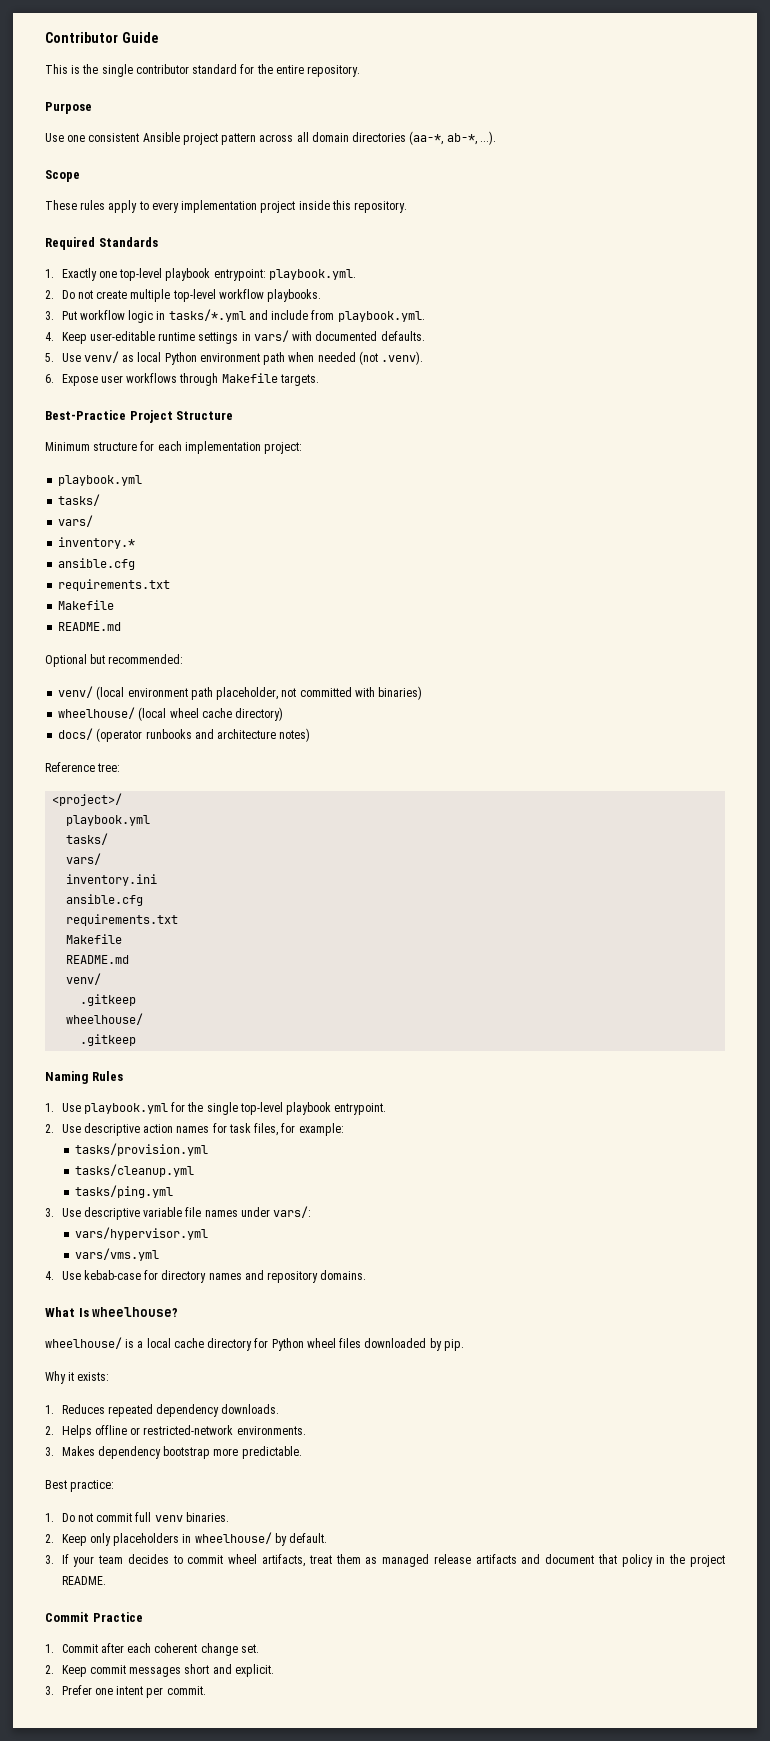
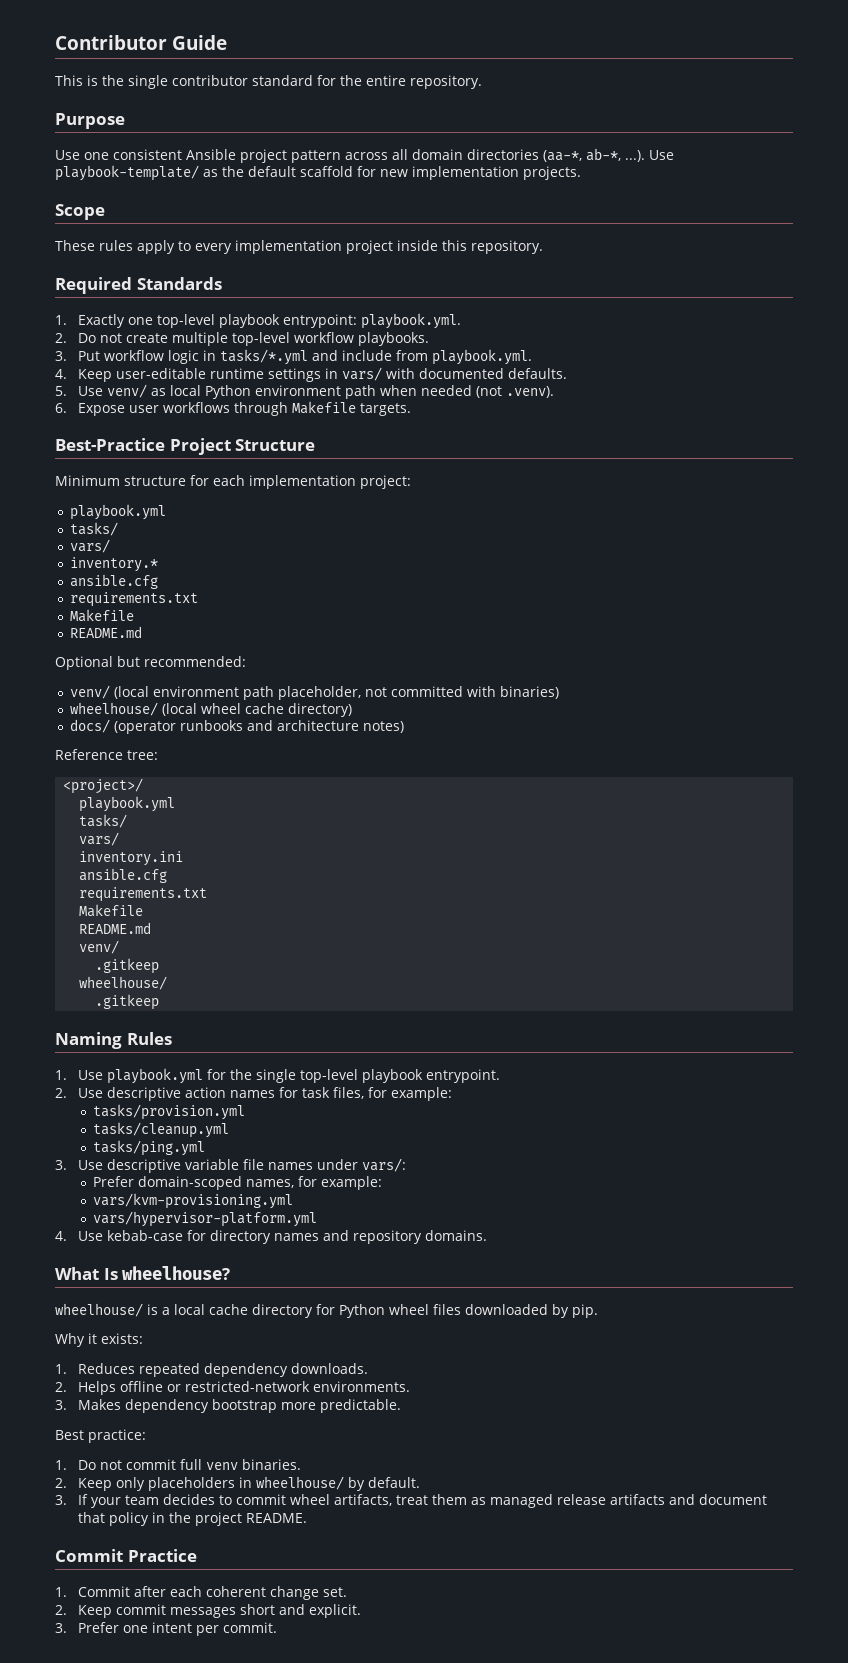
- Use one consistent Ansible project pattern across all domain directories (aa-*, ab-*, ...).
+ Use one consistent Ansible project pattern across all domain directories (aa-*, ab-*, ...). Use playbook-template/ as the default scaffold for new implementation projects.
- vars/hypervisor.yml
- vars/vms.yml
+ Prefer domain-scoped names, for example:
+ vars/kvm-provisioning.yml
+ vars/hypervisor-platform.yml

